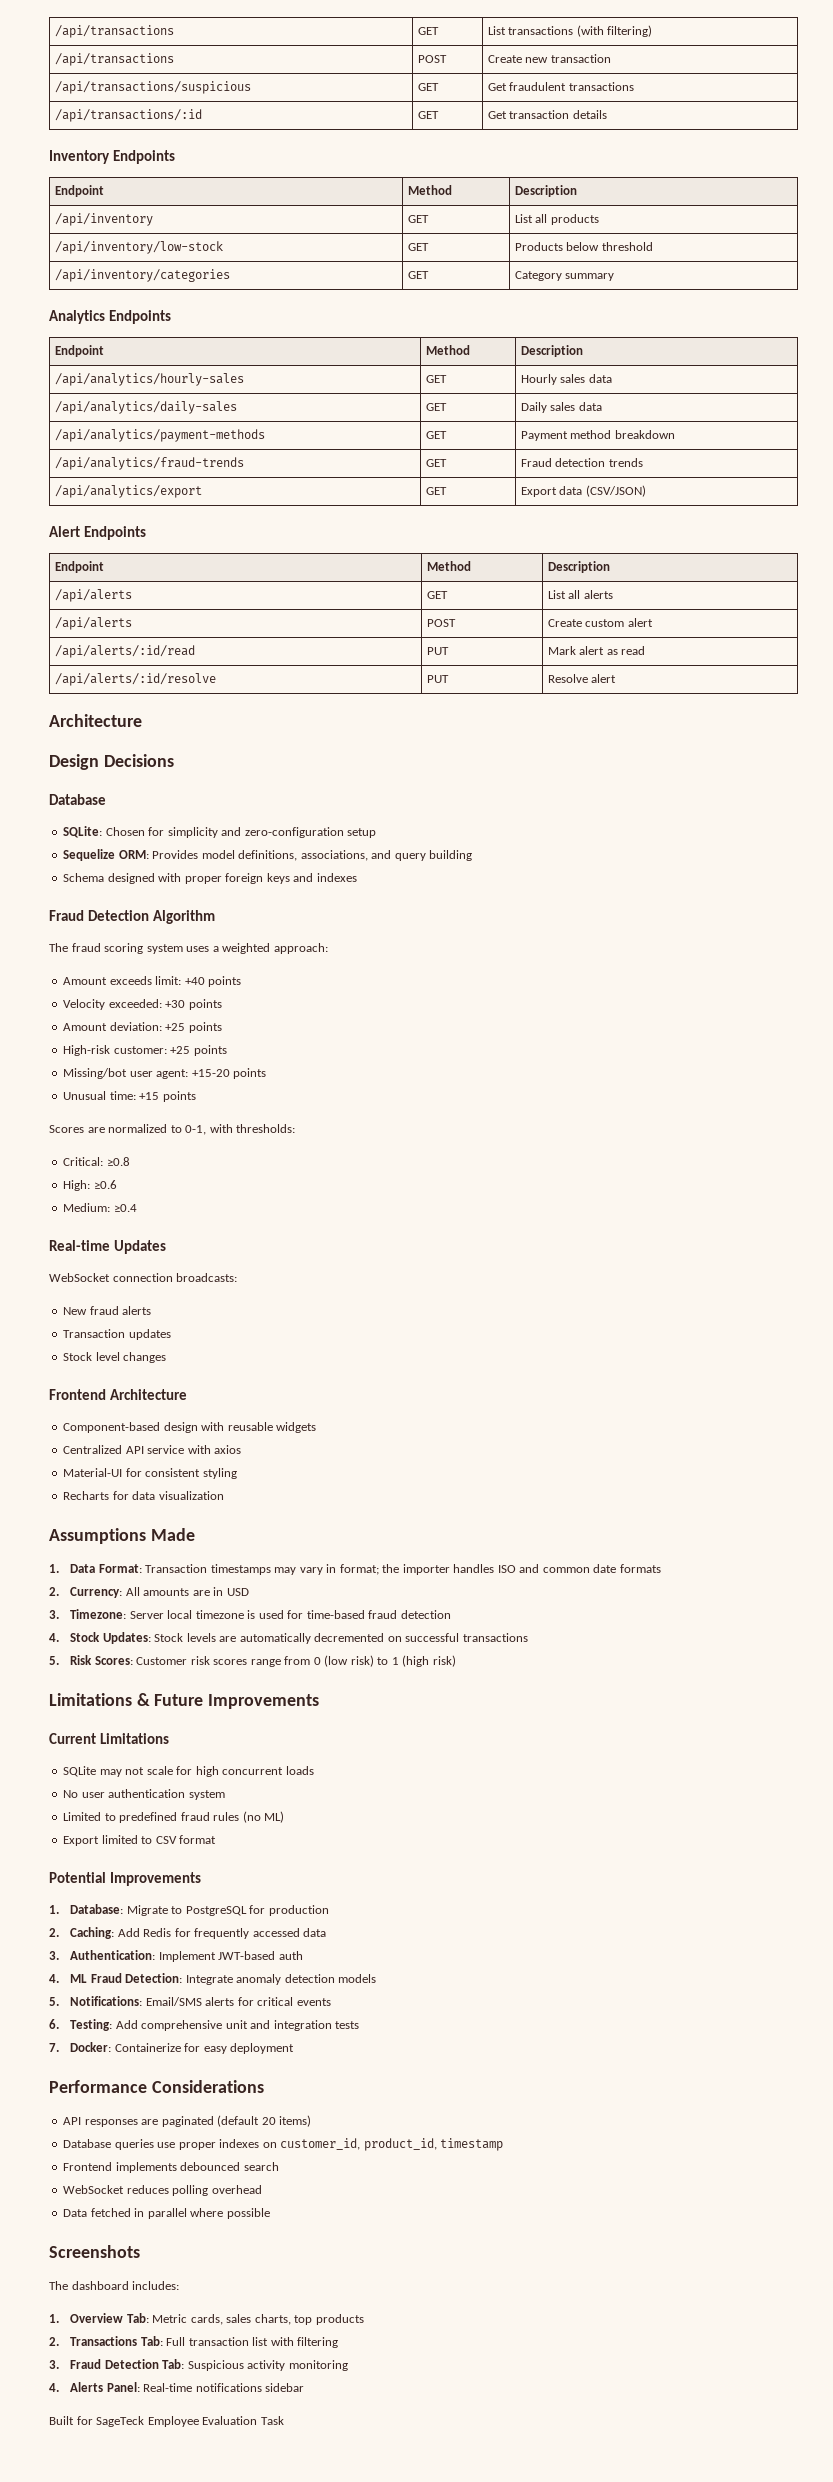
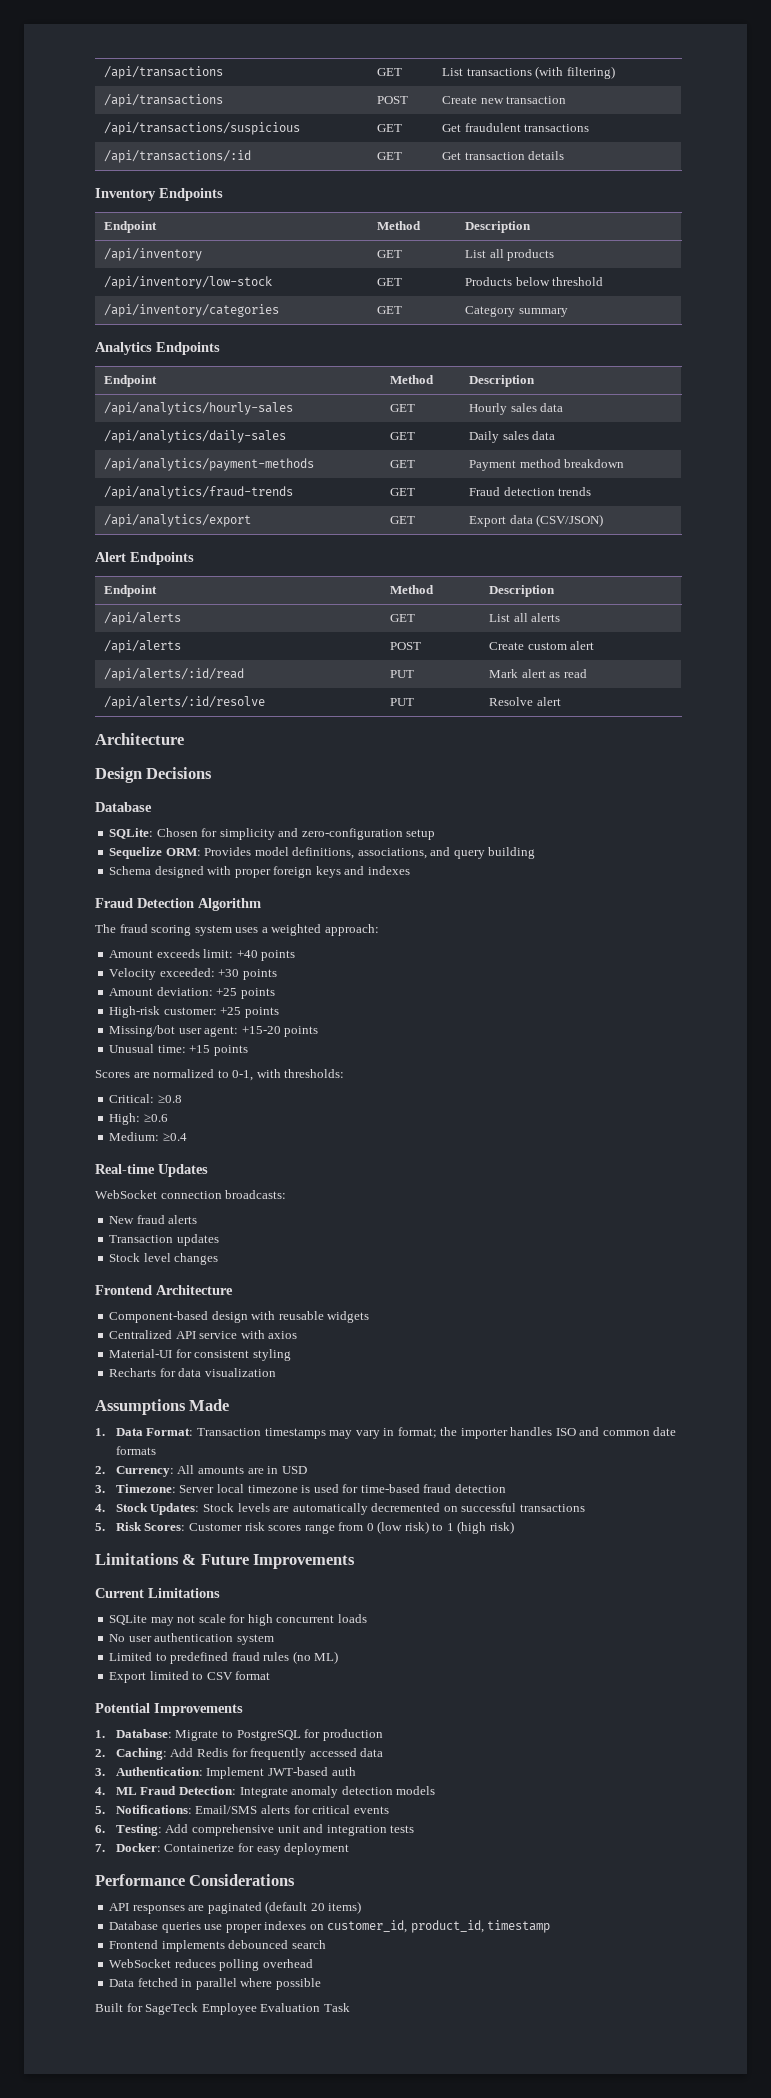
- Screenshots
- The dashboard includes:
- 1. Overview Tab: Metric cards, sales charts, top products
- 2. Transactions Tab: Full transaction list with filtering
- 3. Fraud Detection Tab: Suspicious activity monitoring
- 4. Alerts Panel: Real-time notifications sidebar

